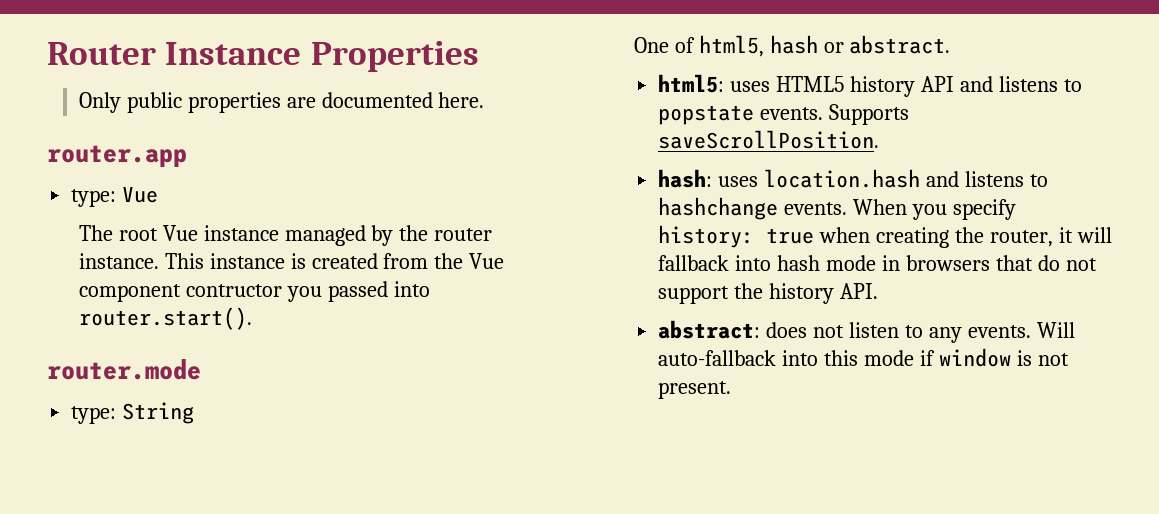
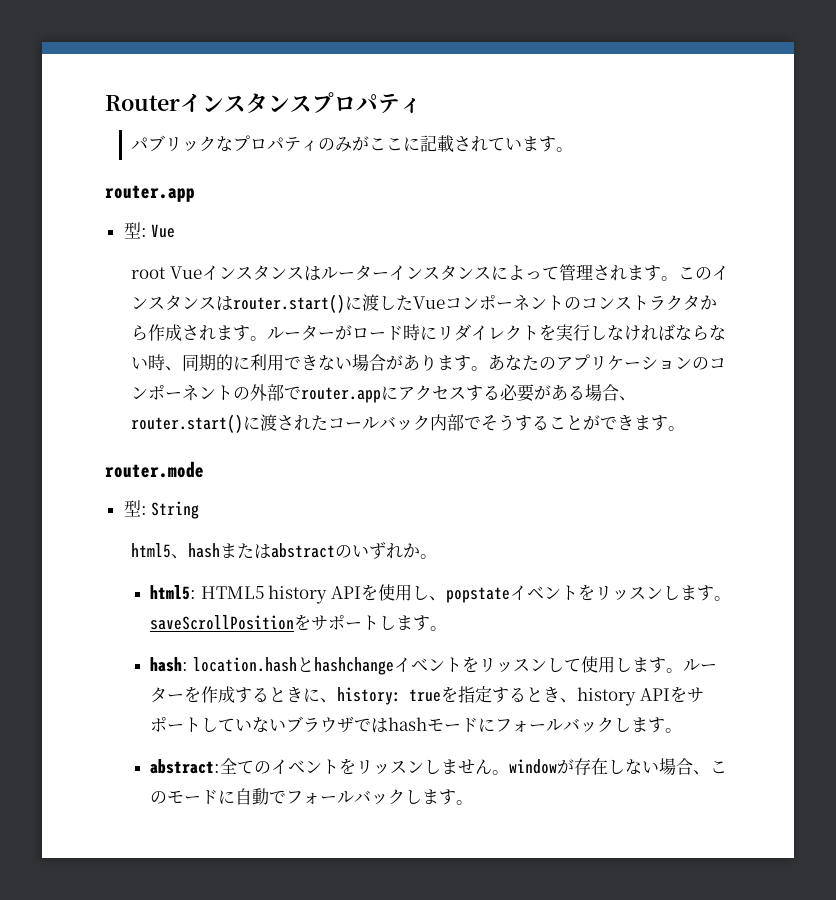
- Router Instance Properties
- Only public properties are documented here.
+ Routerインスタンスプロパティ
+ パブリックなプロパティのみがここに記載されています。
- type: Vue
+ 型: Vue
- The root Vue instance managed by the router instance. This instance is created from the Vue component contructor you passed into router.start().
+ root Vueインスタンスはルーターインスタンスによって管理されます。このインスタンスはrouter.start()に渡したVueコンポーネントのコンストラクタから作成されます。ルーターがロード時にリダイレクトを実行しなければならない時、同期的に利用できない場合があります。あなたのアプリケーションのコンポーネントの外部でrouter.appにアクセスする必要がある場合、router.start()に渡されたコールバック内部でそうすることができます。
- type: String
+ 型: String
- One of html5, hash or abstract.
+ html5、hashまたはabstractのいずれか。
- html5: uses HTML5 history API and listens to popstate events. Supports saveScrollPosition.
- hash: uses location.hash and listens to hashchange events. When you specify history: true when creating the router, it will fallback into hash mode in browsers that do not support the history API.
- abstract: does not listen to any events. Will auto-fallback into this mode if window is not present.
+ html5: HTML5 history APIを使用し、popstateイベントをリッスンします。saveScrollPositionをサポートします。
+ hash: location.hashとhashchangeイベントをリッスンして使用します。ルーターを作成するときに、history: trueを指定するとき、history APIをサポートしていないブラウザではhashモードにフォールバックします。
+ abstract:全てのイベントをリッスンしません。windowが存在しない場合、このモードに自動でフォールバックします。

